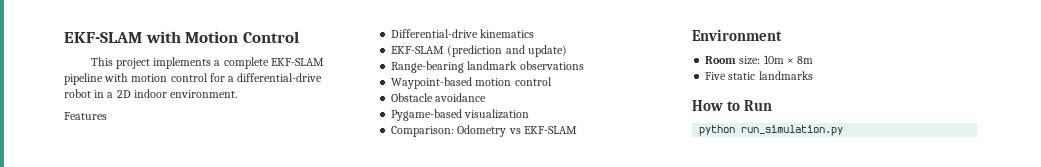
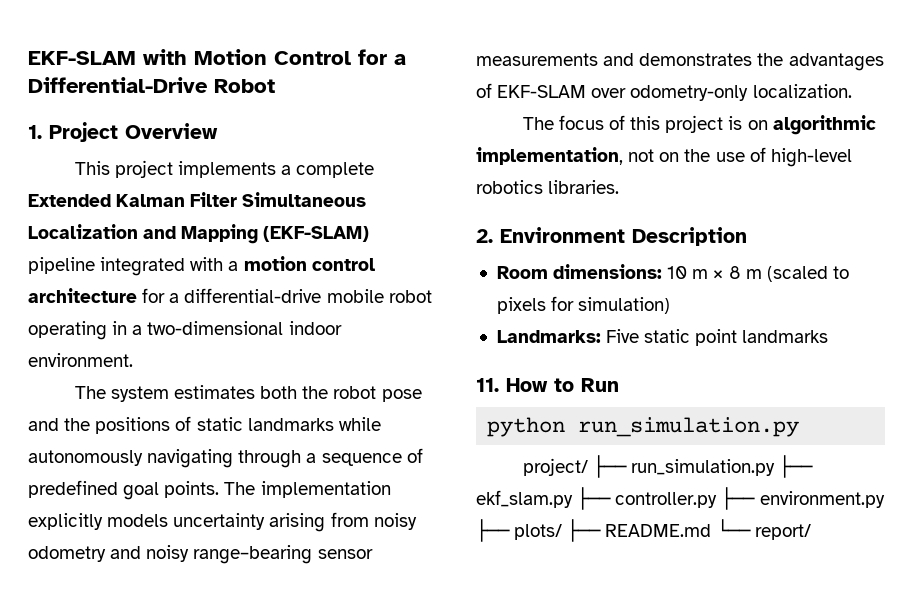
- EKF-SLAM with Motion Control
+ EKF-SLAM with Motion Control for a Differential-Drive Robot
+ 1. Project Overview
- This project implements a complete EKF-SLAM pipeline with motion control for a differential-drive robot in a 2D indoor environment.
+ This project implements a complete Extended Kalman Filter Simultaneous Localization and Mapping (EKF-SLAM) pipeline integrated with a motion control architecture for a differential-drive mobile robot operating in a two-dimensional indoor environment.
- Features
- Differential-drive kinematics
- EKF-SLAM (prediction and update)
- Range-bearing landmark observations
- Waypoint-based motion control
- Obstacle avoidance
- Pygame-based visualization
- Comparison: Odometry vs EKF-SLAM
- Environment
+ The system estimates both the robot pose and the positions of static landmarks while autonomously navigating through a sequence of predefined goal points. The implementation explicitly models uncertainty arising from noisy odometry and noisy range–bearing sensor measurements and demonstrates the advantages of EKF-SLAM over odometry-only localization.
+ The focus of this project is on algorithmic implementation, not on the use of high-level robotics libraries.
+ 2. Environment Description
- Room size: 10m × 8m
- Five static landmarks
+ Room dimensions: 10 m × 8 m (scaled to pixels for simulation)
+ Landmarks: Five static point landmarks
- How to Run
+ 11. How to Run
+ project/ ├── run_simulation.py ├── ekf_slam.py ├── controller.py ├── environment.py ├── plots/ ├── README.md └── report/

